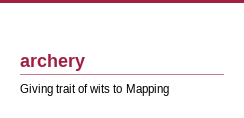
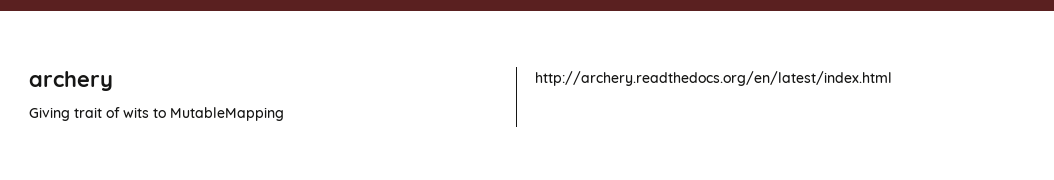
- Giving trait of wits to Mapping
+ Giving trait of wits to MutableMapping http://archery.readthedocs.org/en/latest/index.html

